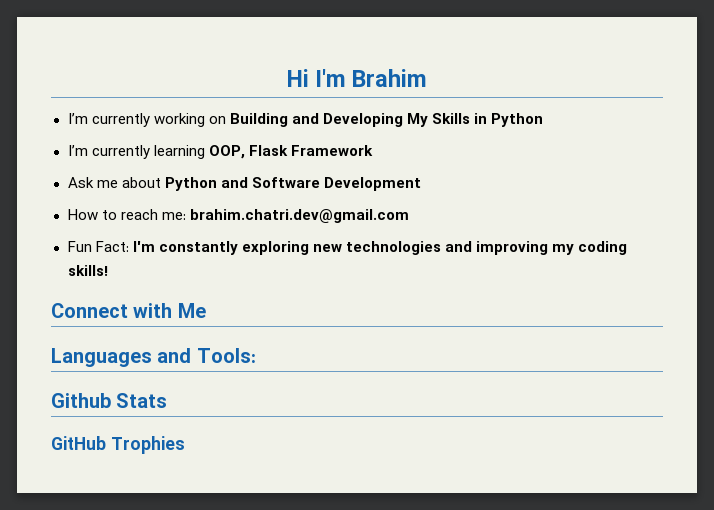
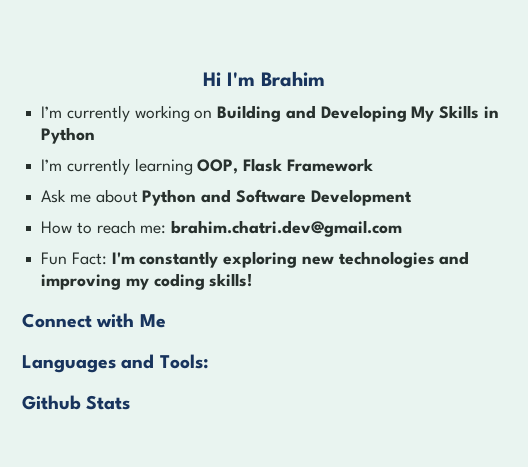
- GitHub Trophies

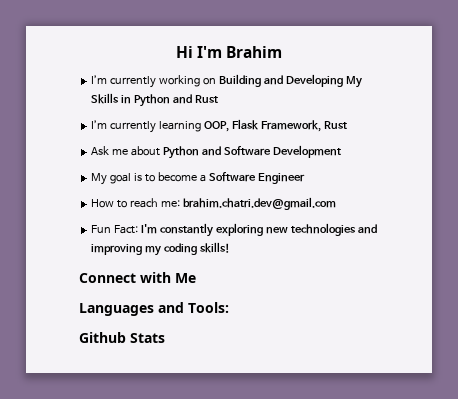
- I’m currently working on Building and Developing My Skills in Python
+ I’m currently working on Building and Developing My Skills in Python and Rust
- I’m currently learning OOP, Flask Framework
+ I’m currently learning OOP, Flask Framework, Rust
+ My goal is to become a Software Engineer

